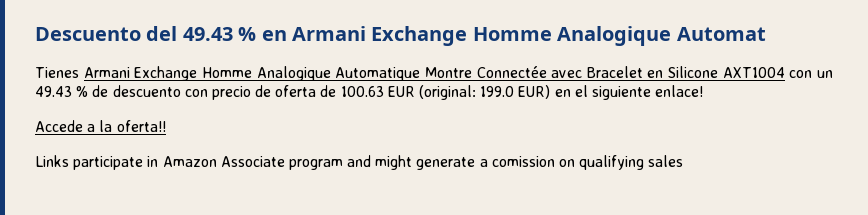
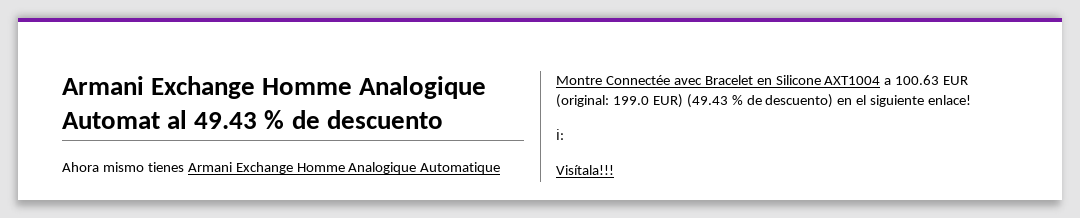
- Descuento del 49.43 % en Armani Exchange Homme Analogique Automat
- Tienes Armani Exchange Homme Analogique Automatique Montre Connectée avec Bracelet en Silicone AXT1004 con un 49.43 % de descuento con precio de oferta de 100.63 EUR (original: 199.0 EUR) en el siguiente enlace!
+ Armani Exchange Homme Analogique Automat al 49.43 % de descuento
+ Ahora mismo tienes Armani Exchange Homme Analogique Automatique Montre Connectée avec Bracelet en Silicone AXT1004 a 100.63 EUR (original: 199.0 EUR) (49.43 % de descuento) en el siguiente enlace!
- Accede a la oferta!!
- Links participate in Amazon Associate program and might generate a comission on qualifying sales
+ ℹ:
+ Visítala!!!

